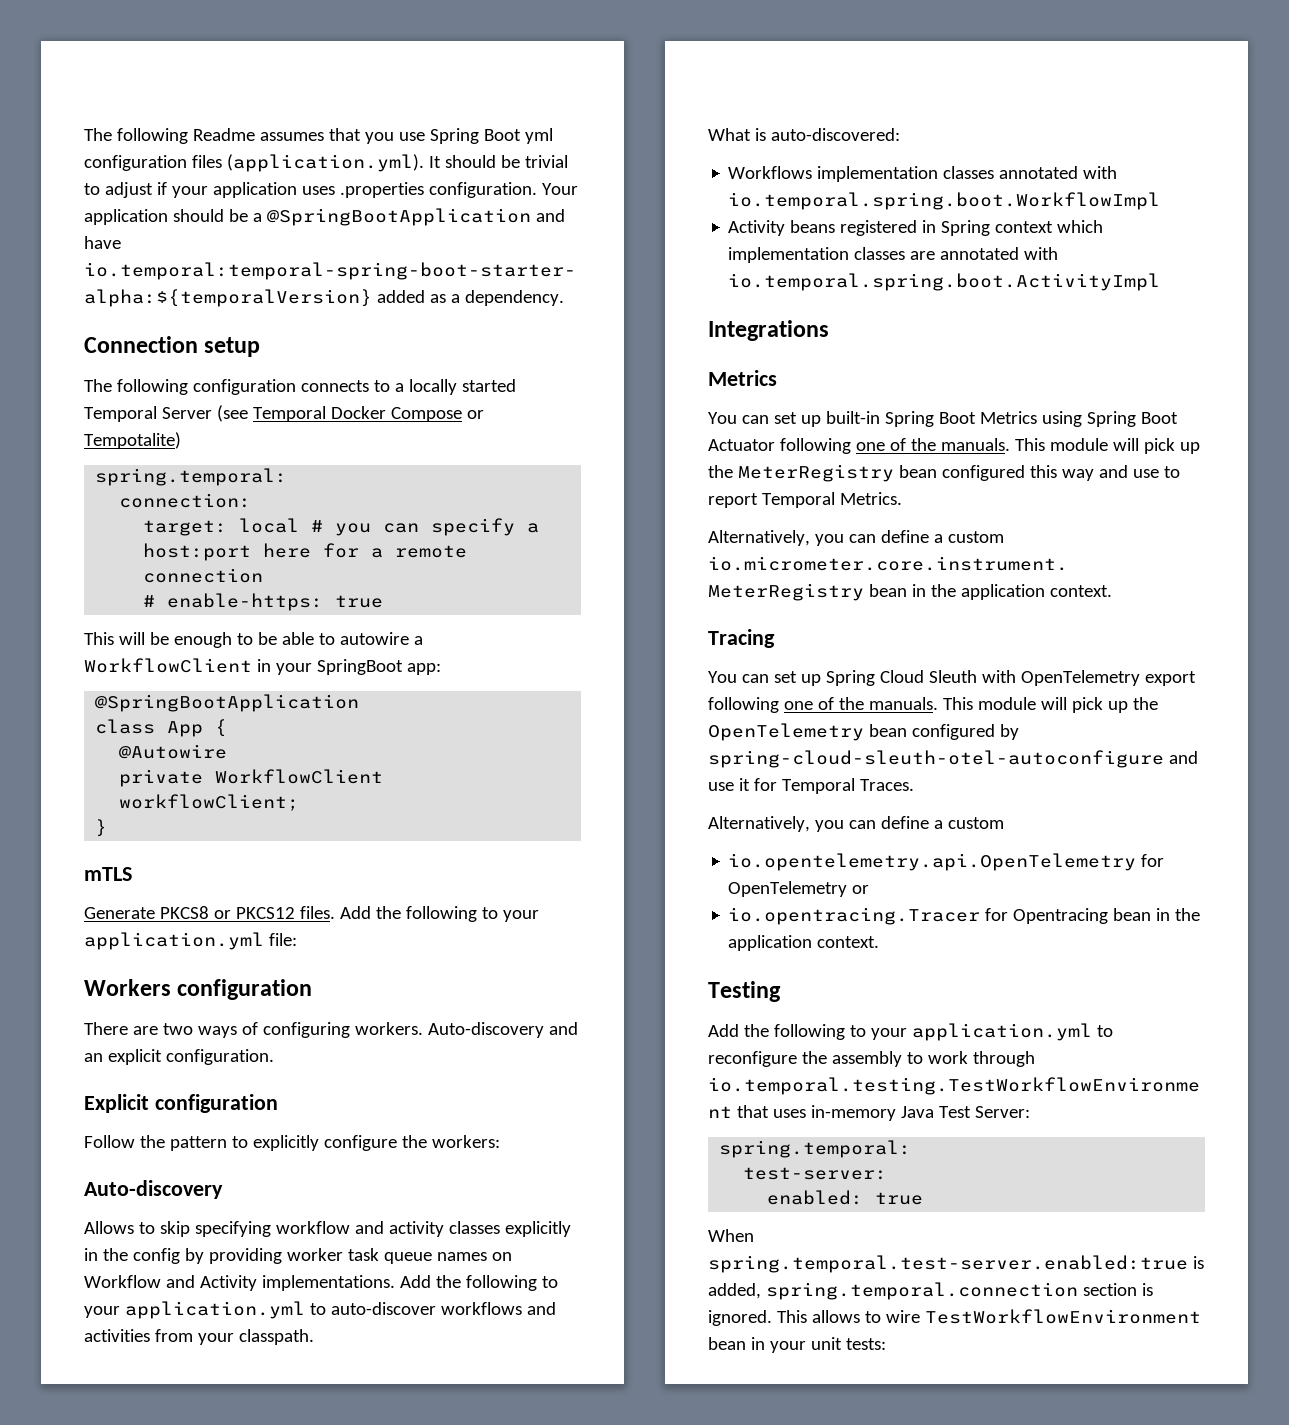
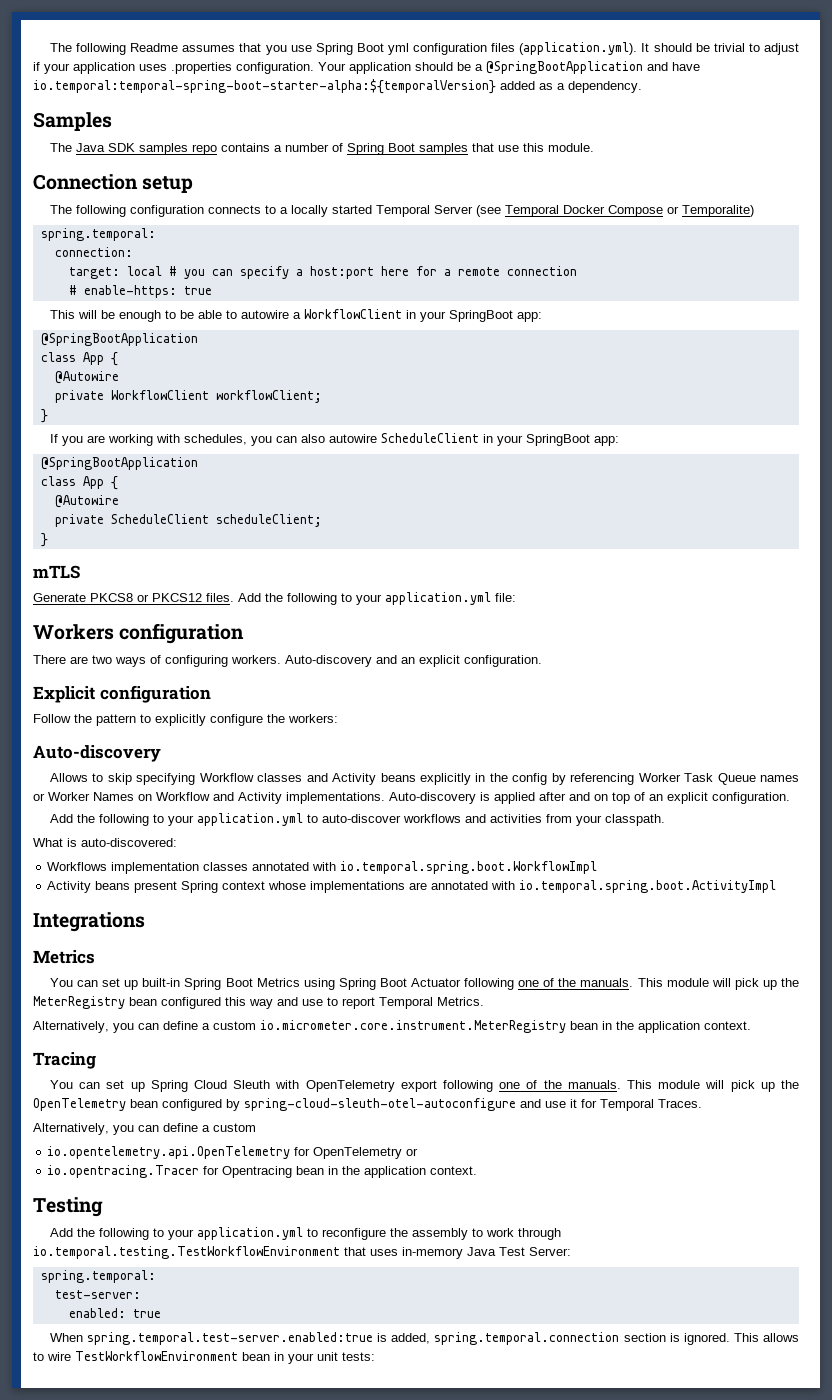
+ Samples
+ The Java SDK samples repo contains a number of Spring Boot samples that use this module.
- The following configuration connects to a locally started Temporal Server (see Temporal Docker Compose or Tempotalite)
+ The following configuration connects to a locally started Temporal Server (see Temporal Docker Compose or Temporalite)
+ If you are working with schedules, you can also autowire ScheduleClient in your SpringBoot app:
+ @SpringBootApplication
+ class App {
+ @Autowire
+ private ScheduleClient scheduleClient;
+ }
- Allows to skip specifying workflow and activity classes explicitly in the config by providing worker task queue names on Workflow and Activity implementations. Add the following to your application.yml to auto-discover workflows and activities from your classpath.
+ Allows to skip specifying Workflow classes and Activity beans explicitly in the config by referencing Worker Task Queue names or Worker Names on Workflow and Activity implementations. Auto-discovery is applied after and on top of an explicit configuration.
+ Add the following to your application.yml to auto-discover workflows and activities from your classpath.
- Activity beans registered in Spring context which implementation classes are annotated with io.temporal.spring.boot.ActivityImpl
+ Activity beans present Spring context whose implementations are annotated with io.temporal.spring.boot.ActivityImpl

